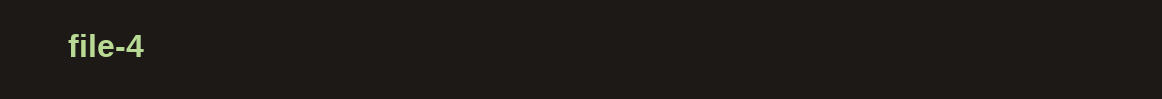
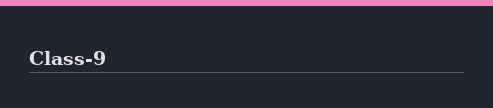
- file-4
+ Class-9

